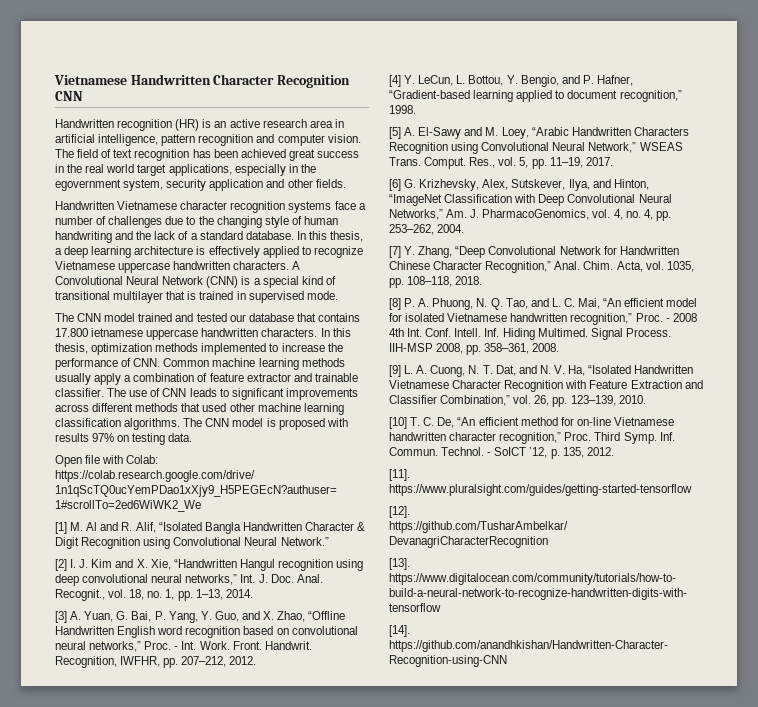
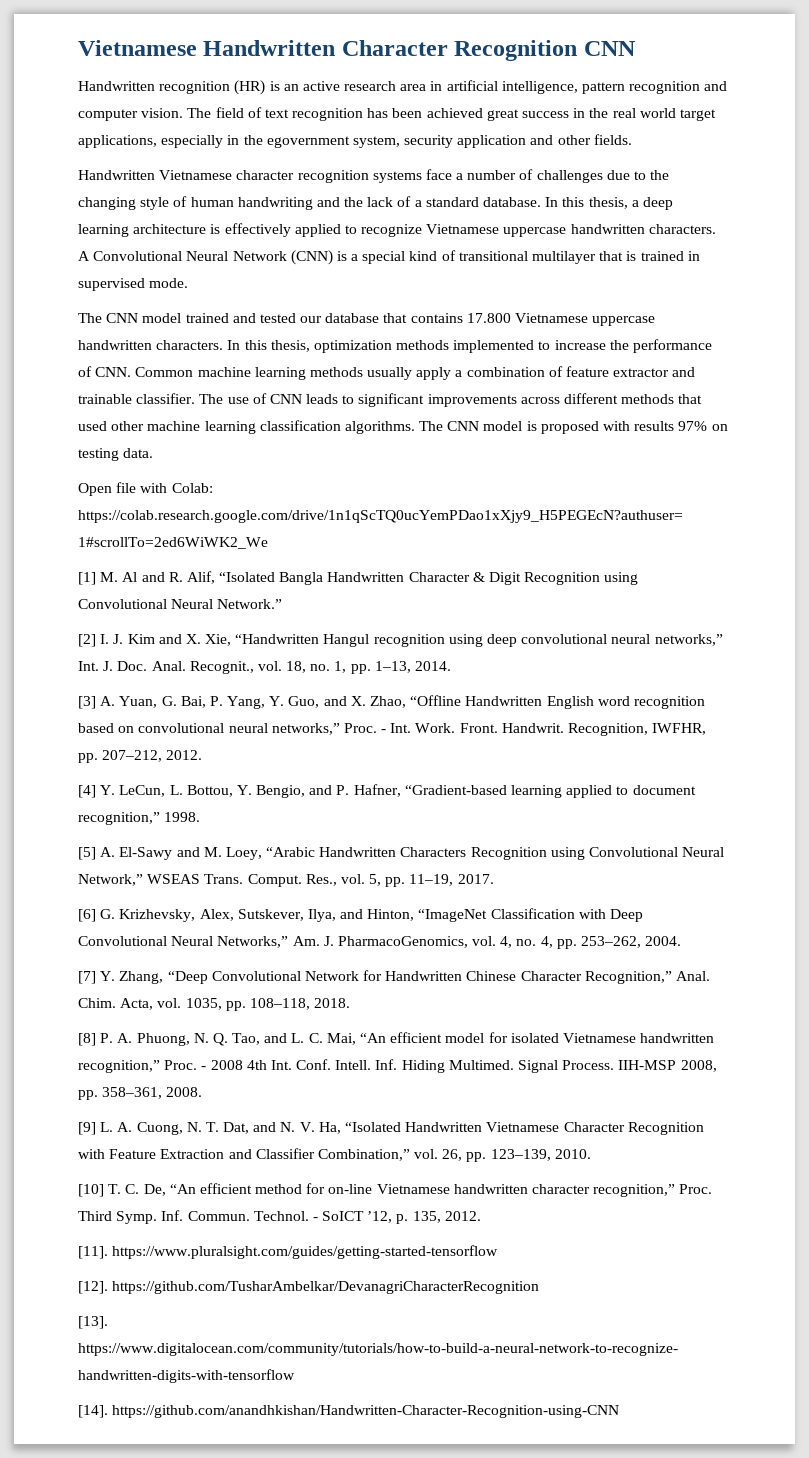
- The CNN model trained and tested our database that contains 17.800 ietnamese uppercase handwritten characters.
+ The CNN model trained and tested our database that contains 17.800 Vietnamese uppercase handwritten characters.

